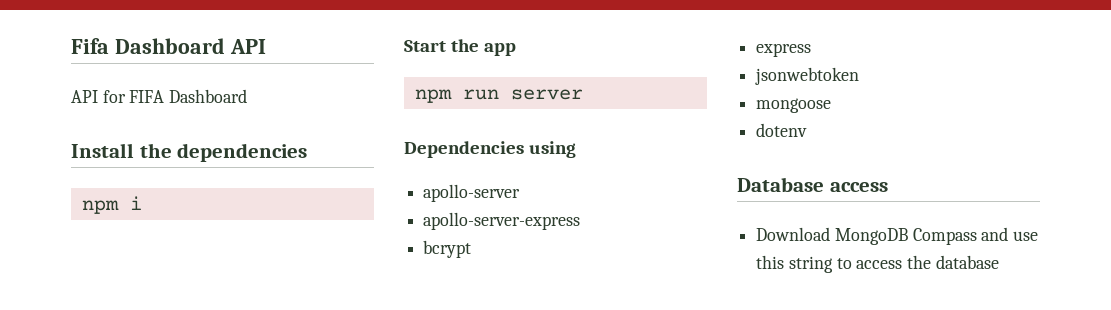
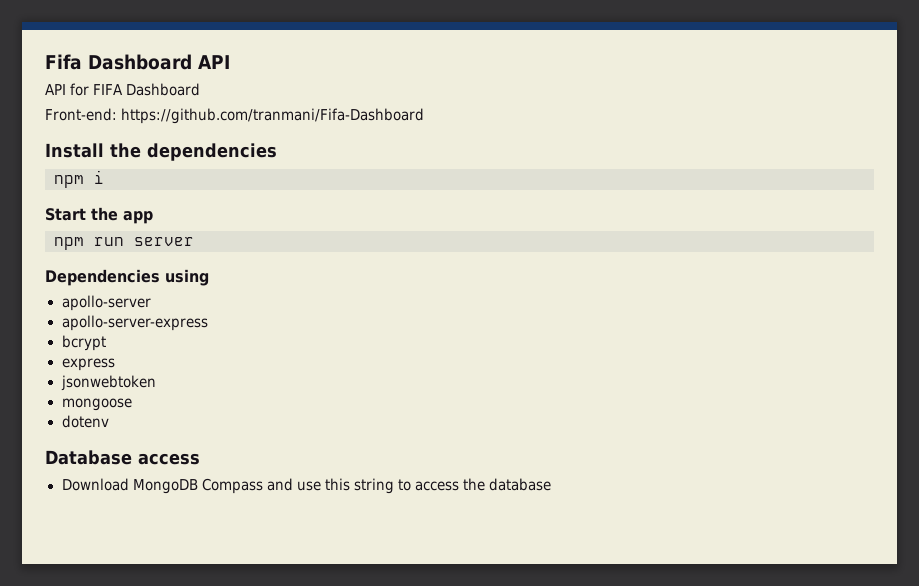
+ Front-end: https://github.com/tranmani/Fifa-Dashboard

